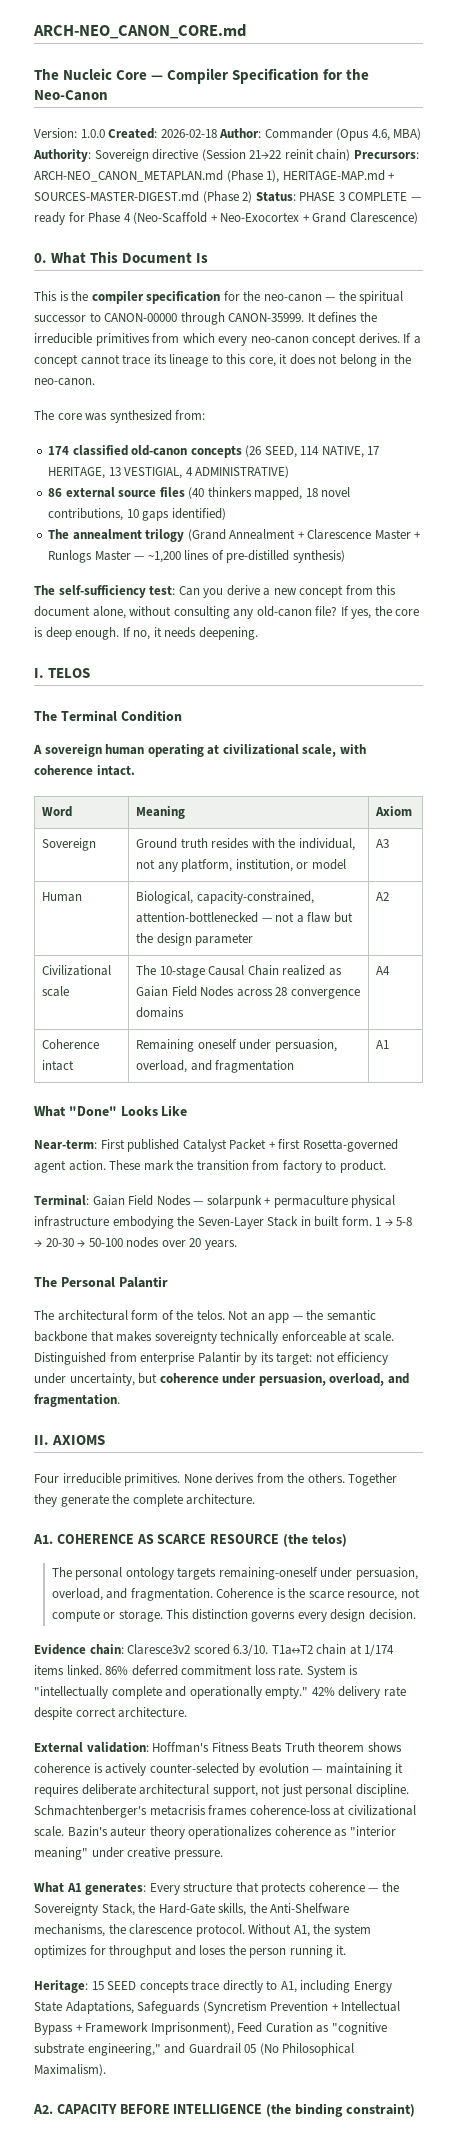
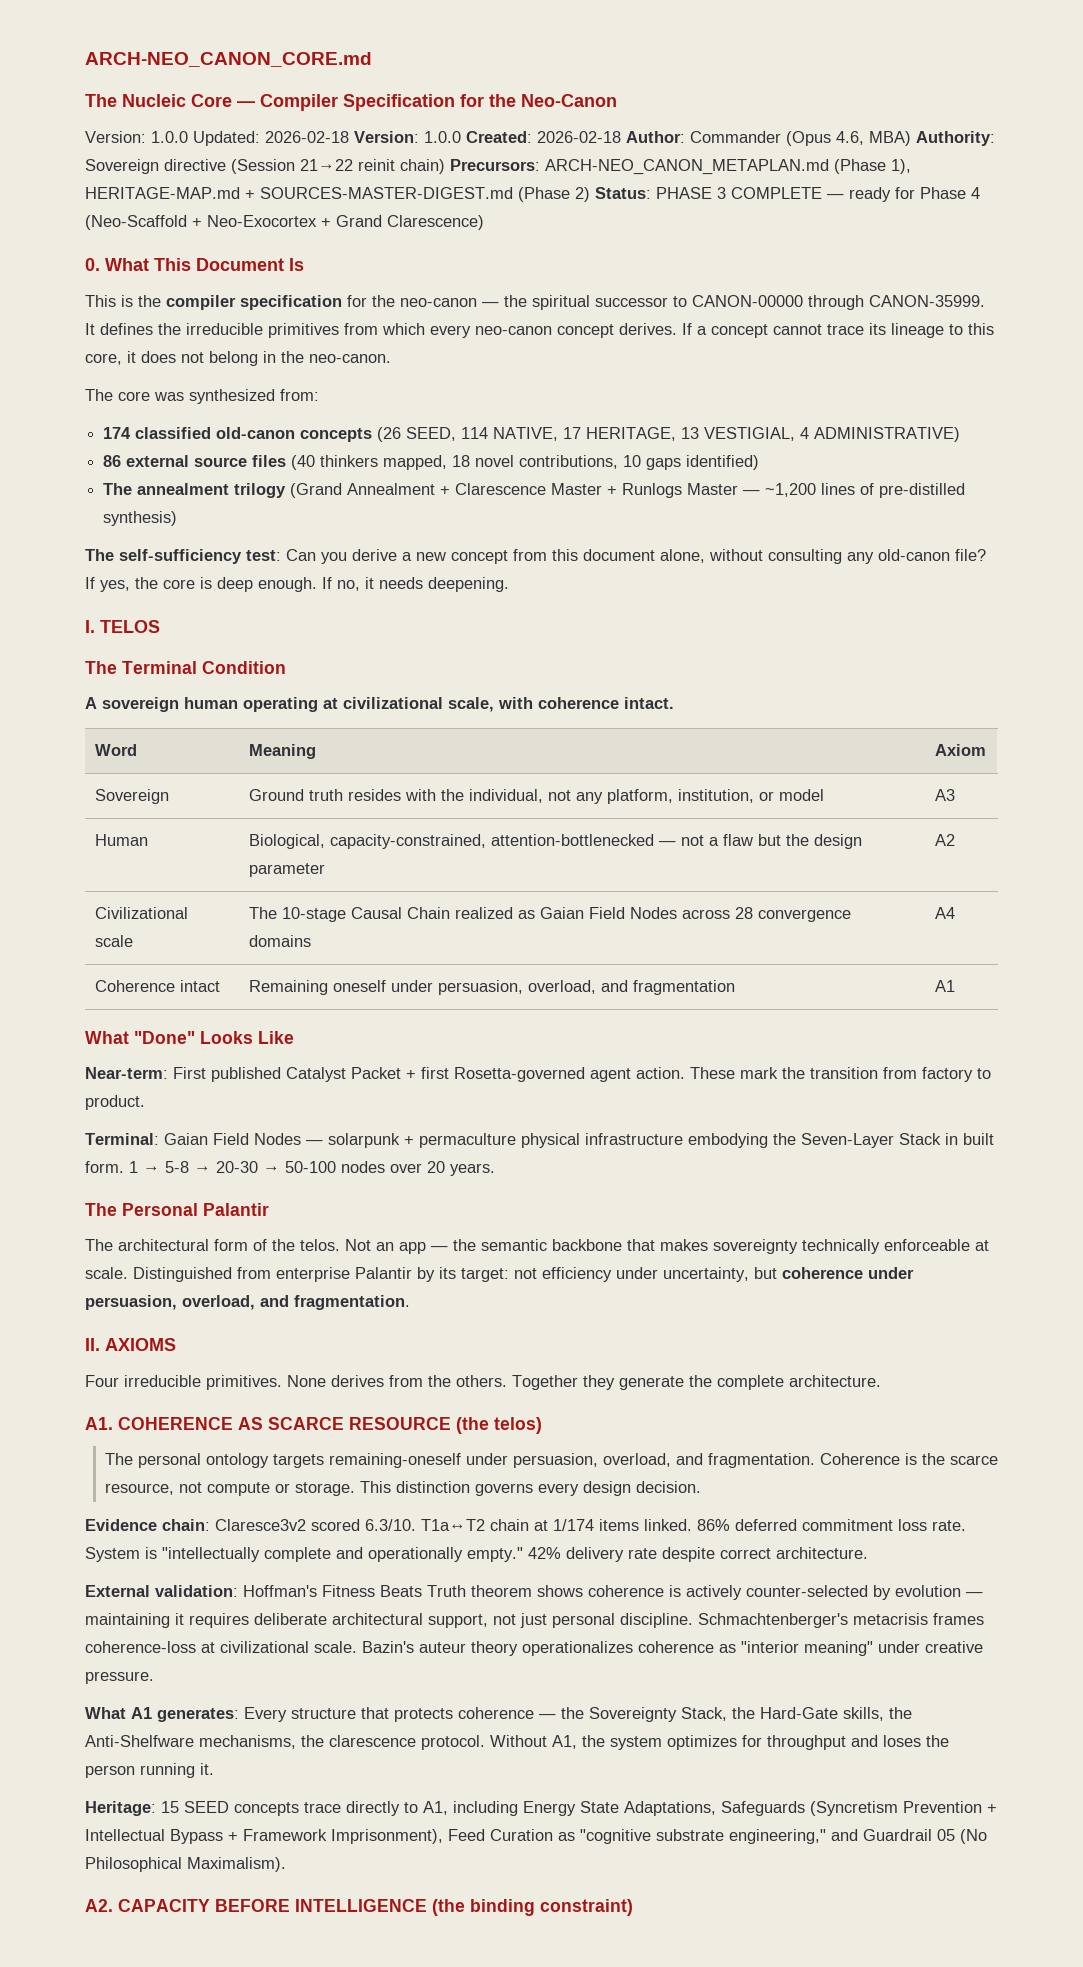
- Version: 1.0.0 Created: 2026-02-18 Author: Commander (Opus 4.6, MBA) Authority: Sovereign directive (Session 21→22 reinit chain) Precursors: ARCH-NEO_CANON_METAPLAN.md (Phase 1), HERITAGE-MAP.md + SOURCES-MASTER-DIGEST.md (Phase 2) Status: PHASE 3 COMPLETE — ready for Phase 4 (Neo-Scaffold + Neo-Exocortex + Grand Clarescence)
+ Version: 1.0.0 Updated: 2026-02-18 Version: 1.0.0 Created: 2026-02-18 Author: Commander (Opus 4.6, MBA) Authority: Sovereign directive (Session 21→22 reinit chain) Precursors: ARCH-NEO_CANON_METAPLAN.md (Phase 1), HERITAGE-MAP.md + SOURCES-MASTER-DIGEST.md (Phase 2) Status: PHASE 3 COMPLETE — ready for Phase 4 (Neo-Scaffold + Neo-Exocortex + Grand Clarescence)

